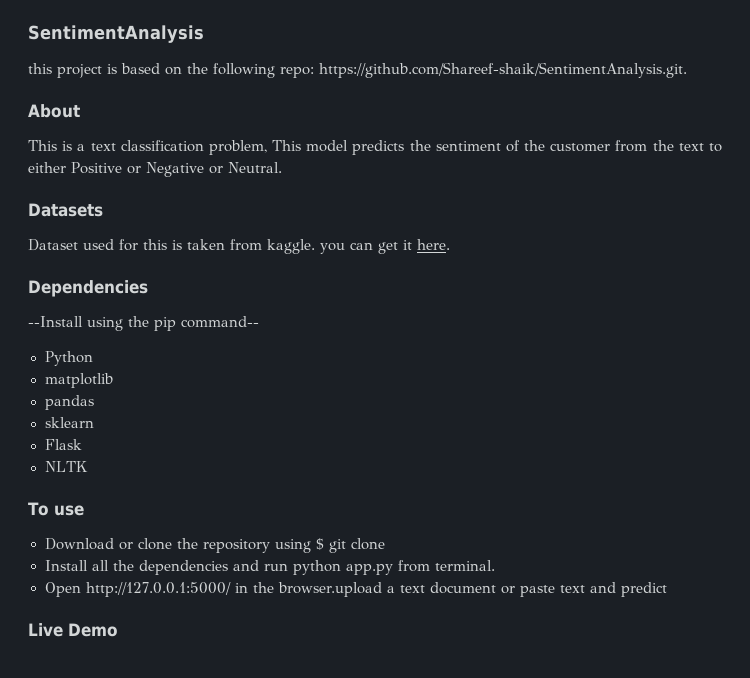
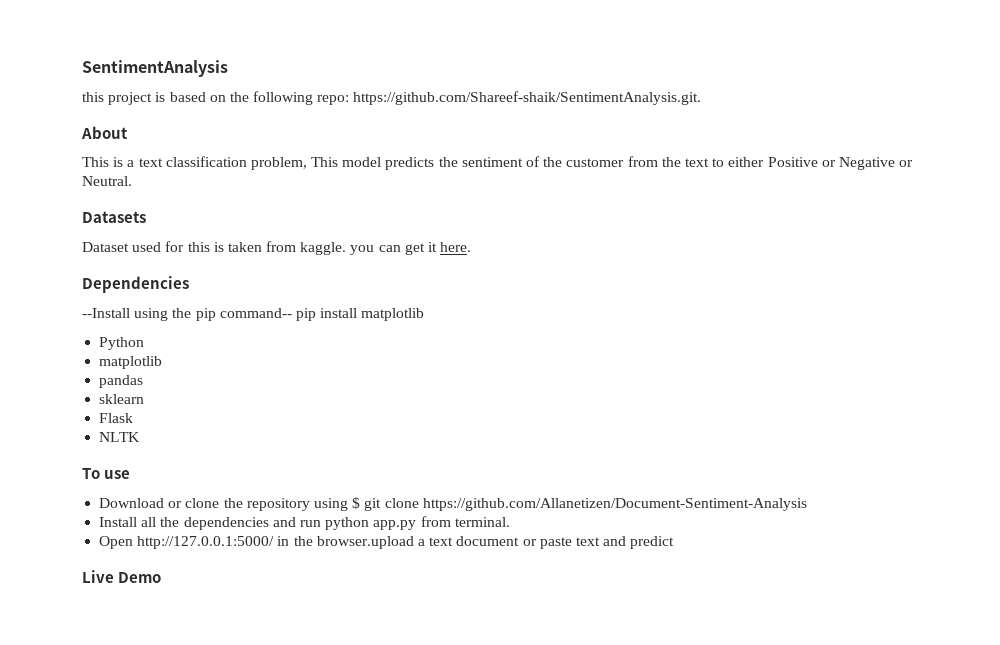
- --Install using the pip command--
+ --Install using the pip command-- pip install matplotlib
- Download or clone the repository using $ git clone
+ Download or clone the repository using $ git clone https://github.com/Allanetizen/Document-Sentiment-Analysis

